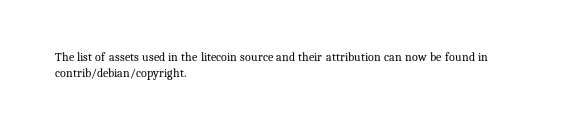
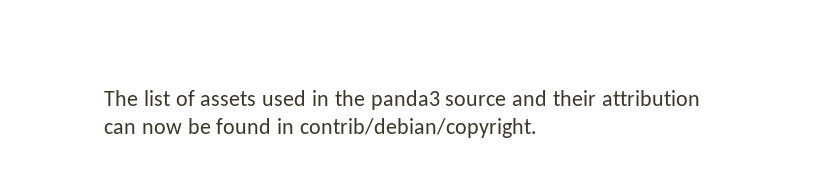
- The list of assets used in the litecoin source and their attribution can now be found in contrib/debian/copyright.
+ The list of assets used in the panda3 source and their attribution can now be found in contrib/debian/copyright.

